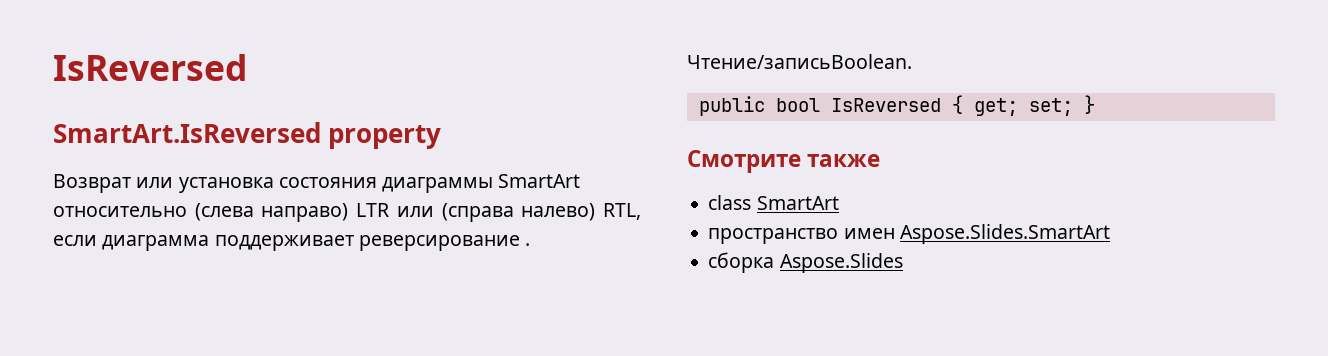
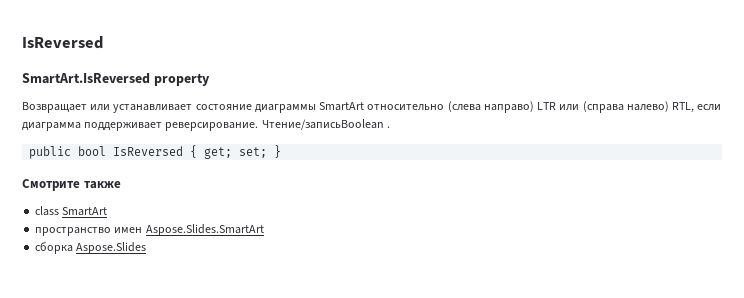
- Возврат или установка состояния диаграммы SmartArt относительно (слева направо) LTR или (справа налево) RTL, если диаграмма поддерживает реверсирование . Чтение/записьBoolean.
+ Возвращает или устанавливает состояние диаграммы SmartArt относительно (слева направо) LTR или (справа налево) RTL, если диаграмма поддерживает реверсирование. Чтение/записьBoolean .

